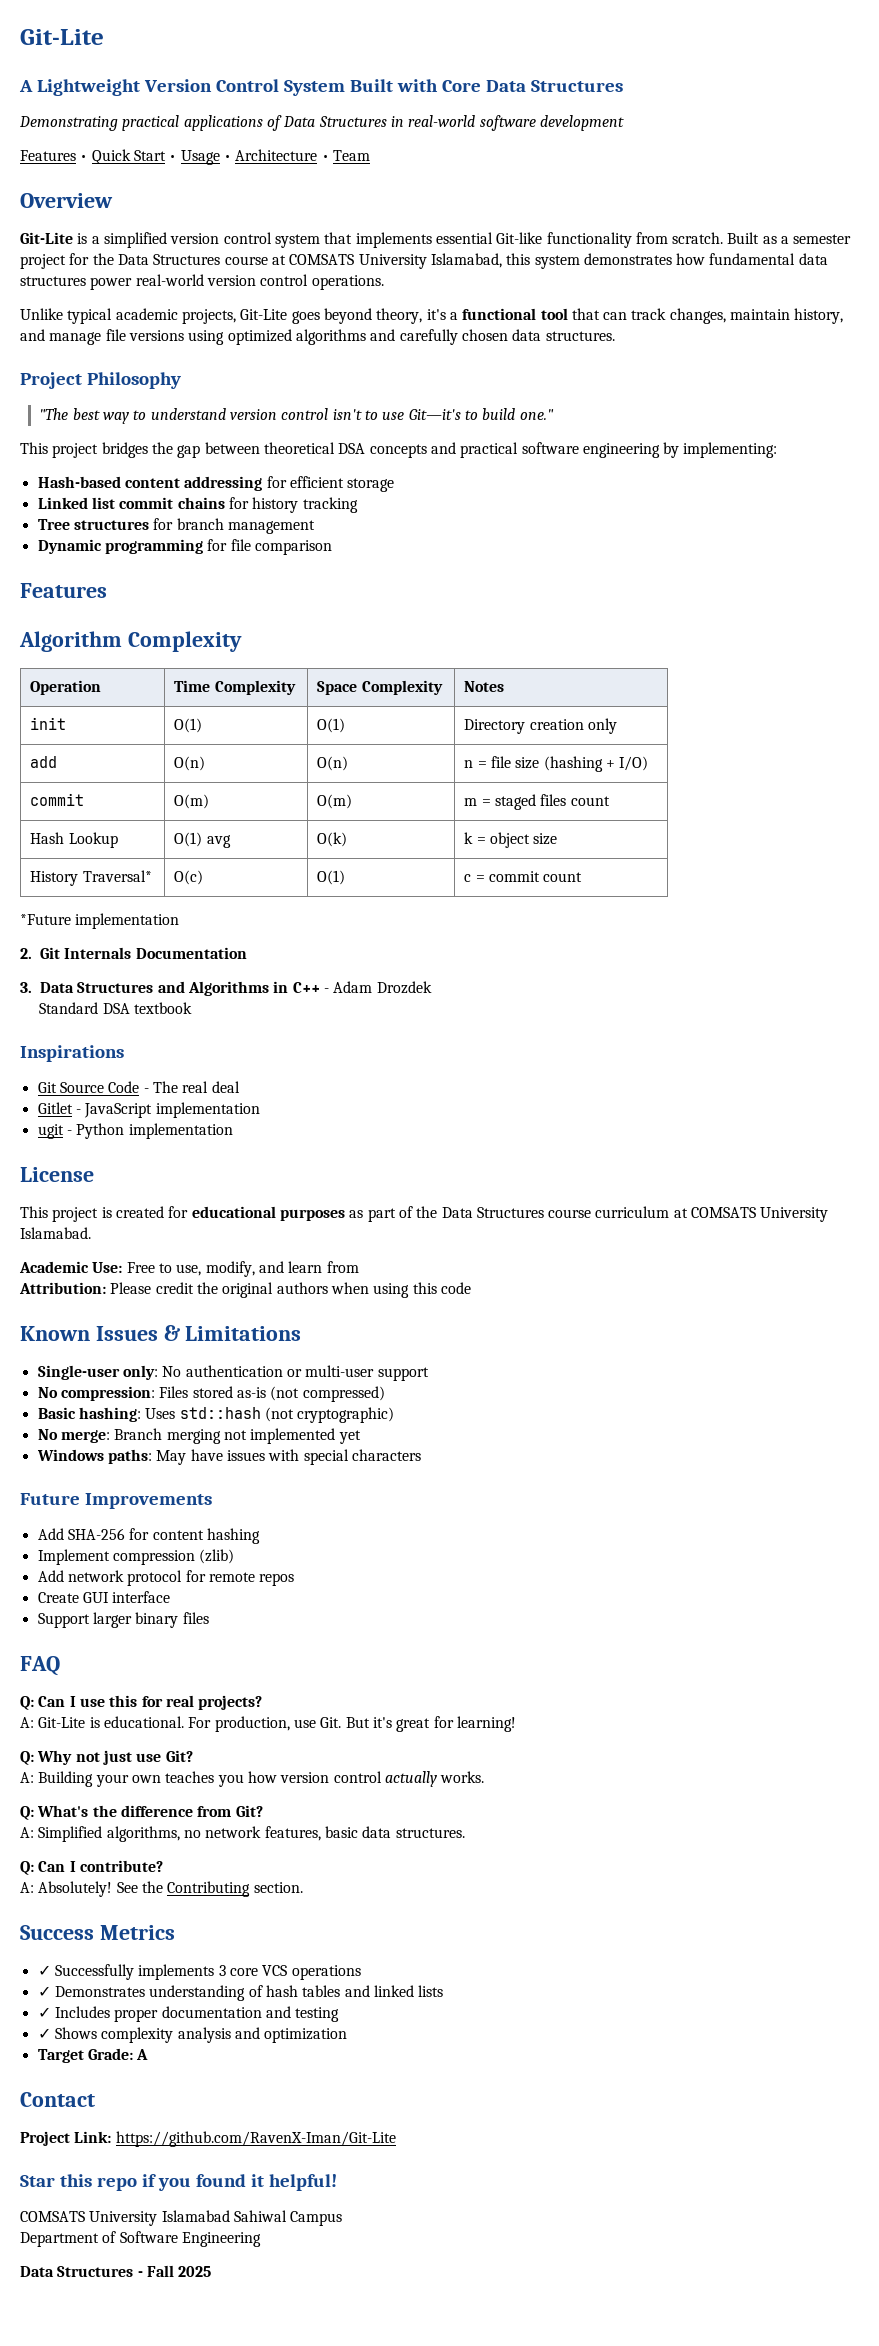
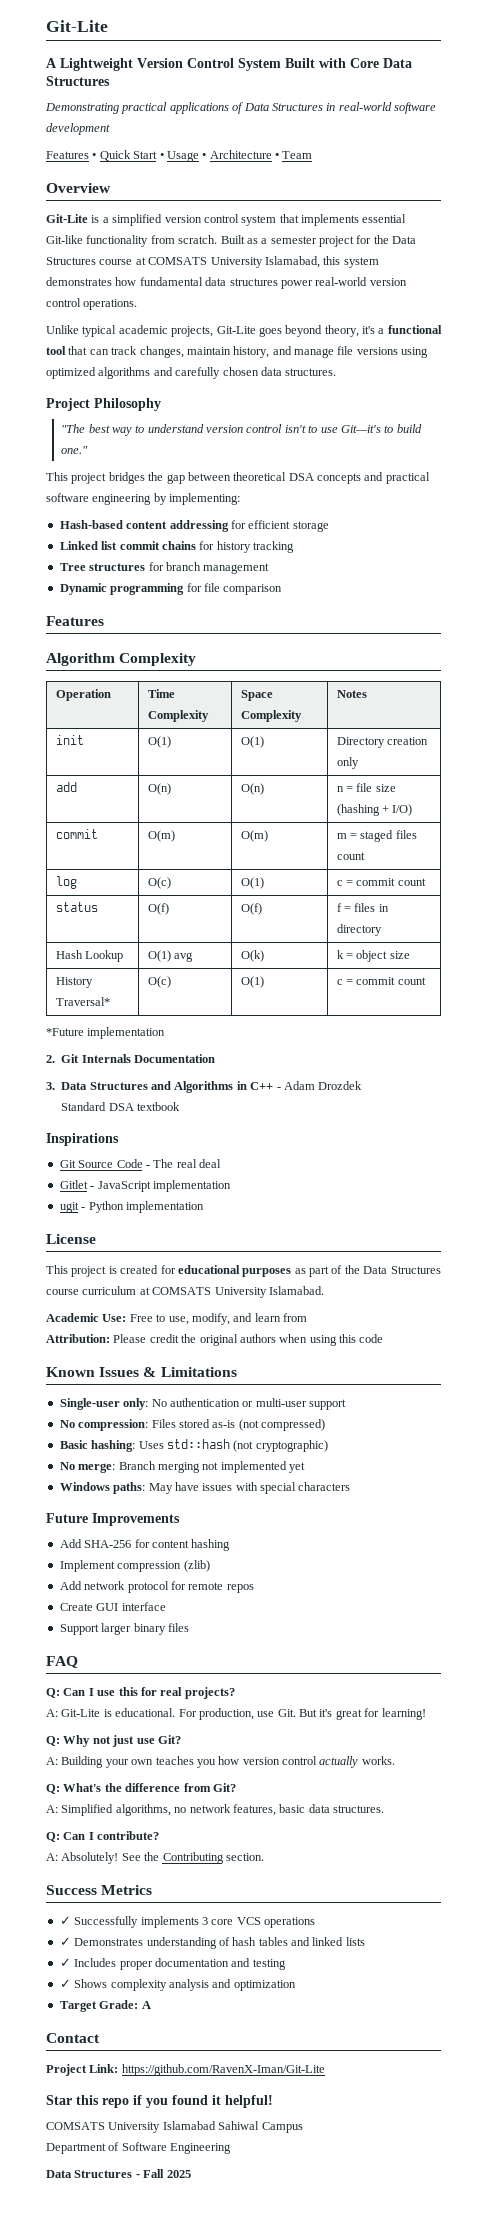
+ log | O(c) | O(1) | c = commit count
+ status | O(f) | O(f) | f = files in directory

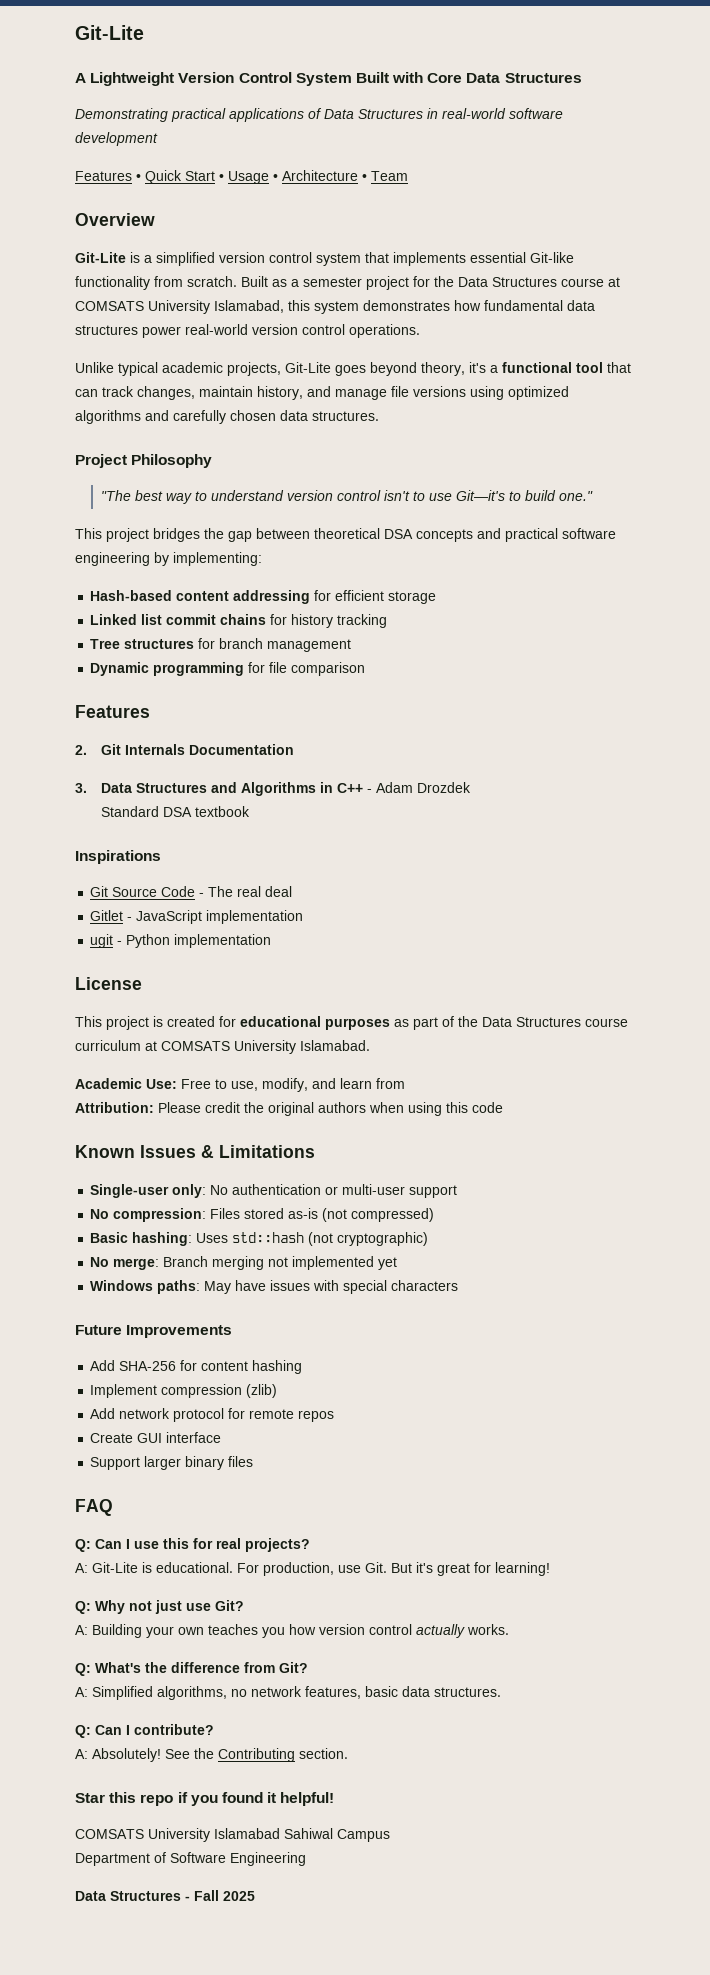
- Algorithm Complexity
- Operation | Time Complexity | Space Complexity | Notes
- init | O(1) | O(1) | Directory creation only
- add | O(n) | O(n) | n = file size (hashing + I/O)
- commit | O(m) | O(m) | m = staged files count
- log | O(c) | O(1) | c = commit count
- status | O(f) | O(f) | f = files in directory
- Hash Lookup | O(1) avg | O(k) | k = object size
- History Traversal* | O(c) | O(1) | c = commit count
- *Future implementation
- Success Metrics
- ✓ Successfully implements 3 core VCS operations
- ✓ Demonstrates understanding of hash tables and linked lists
- ✓ Includes proper documentation and testing
- ✓ Shows complexity analysis and optimization
- Target Grade: A
- Contact
- Project Link: https://github.com/RavenX-Iman/Git-Lite

